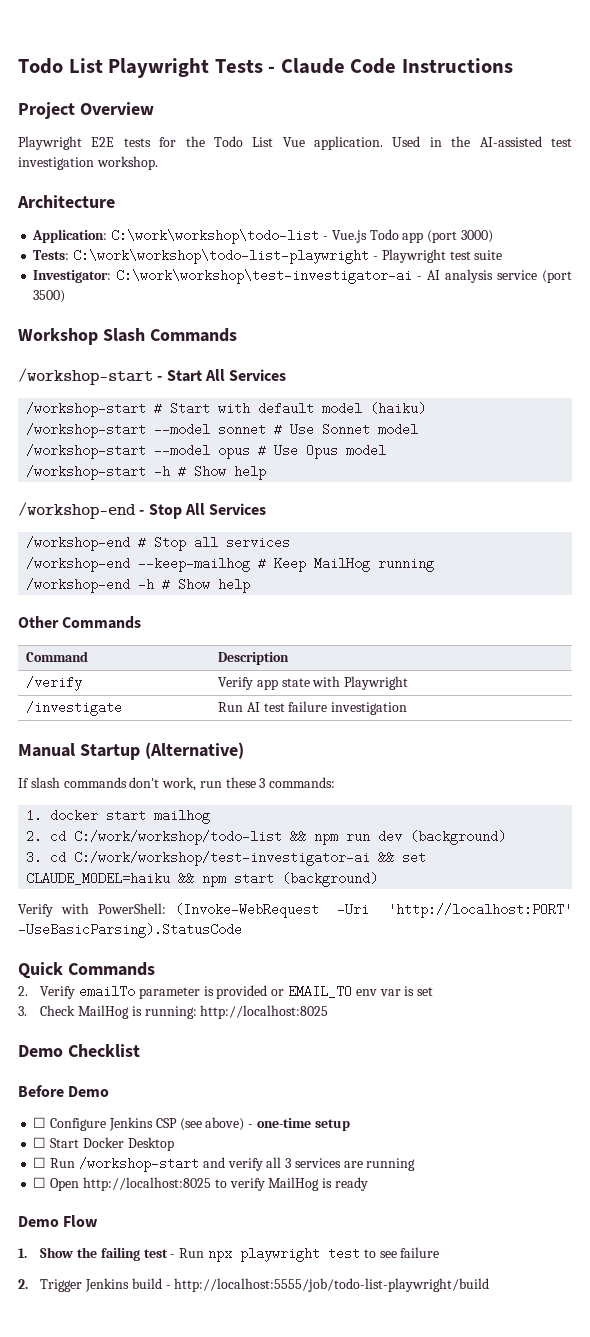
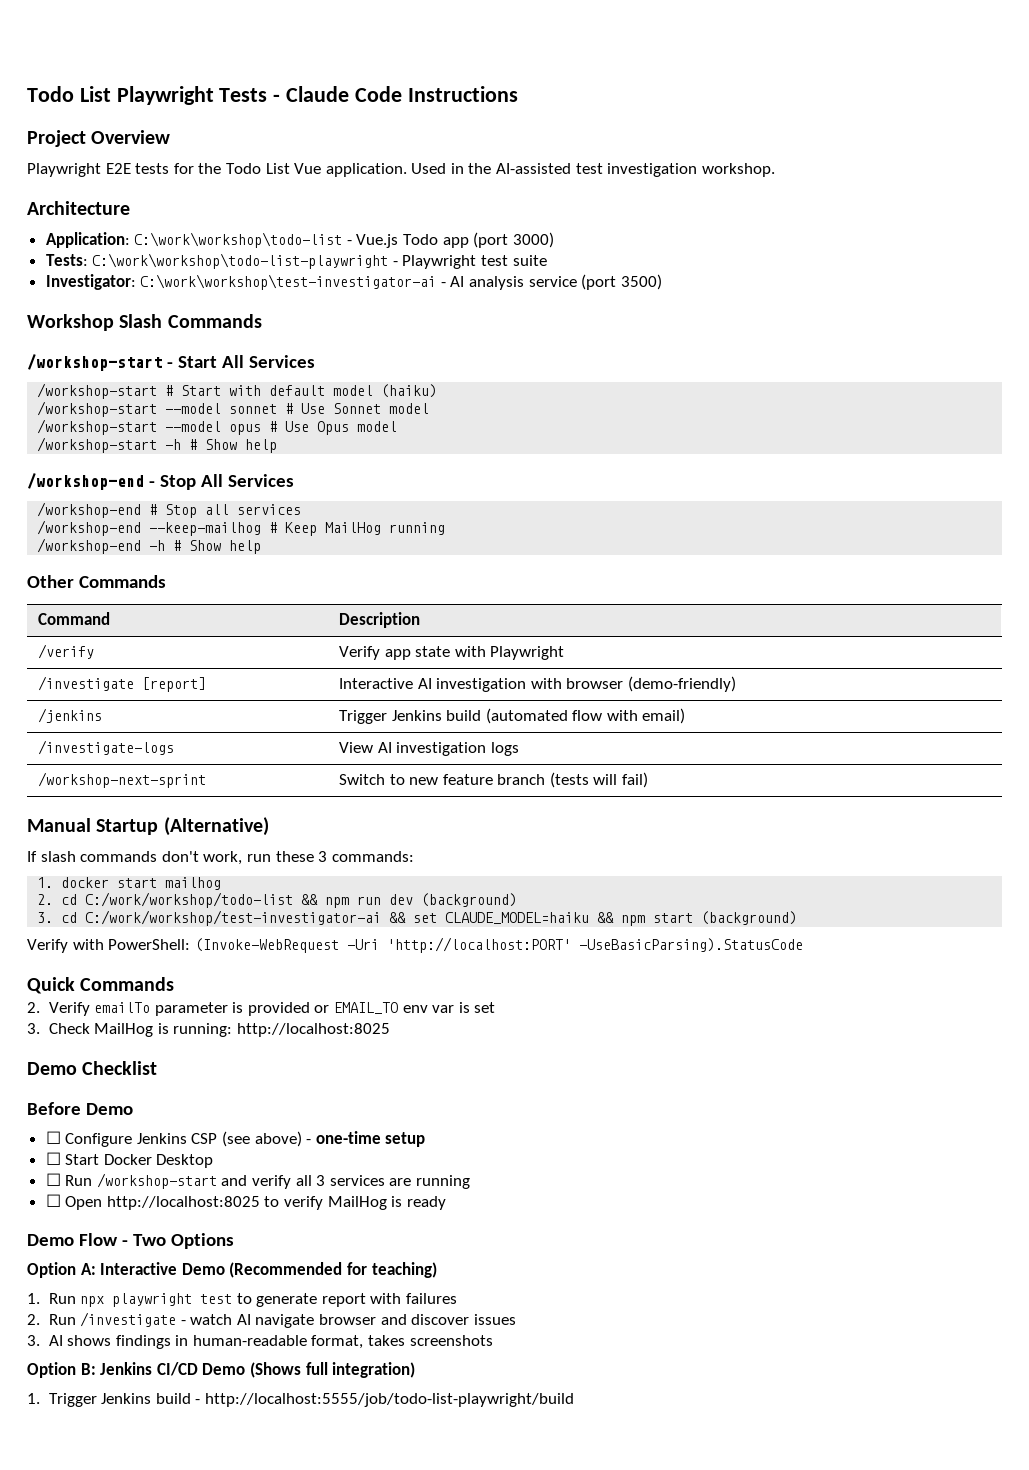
- /investigate | Run AI test failure investigation
+ /investigate [report] | Interactive AI investigation with browser (demo-friendly)
+ /jenkins | Trigger Jenkins build (automated flow with email)
+ /investigate-logs | View AI investigation logs
+ /workshop-next-sprint | Switch to new feature branch (tests will fail)
- Demo Flow
- 1. Show the failing test - Run npx playwright test to see failure
- 2. Trigger Jenkins build - http://localhost:5555/job/todo-list-playwright/build
+ Demo Flow - Two Options
+ Option A: Interactive Demo (Recommended for teaching)
+ 1. Run npx playwright test to generate report with failures
+ 2. Run /investigate - watch AI navigate browser and discover issues
+ 3. AI shows findings in human-readable format, takes screenshots
+ Option B: Jenkins CI/CD Demo (Shows full integration)
+ 1. Trigger Jenkins build - http://localhost:5555/job/todo-list-playwright/build

